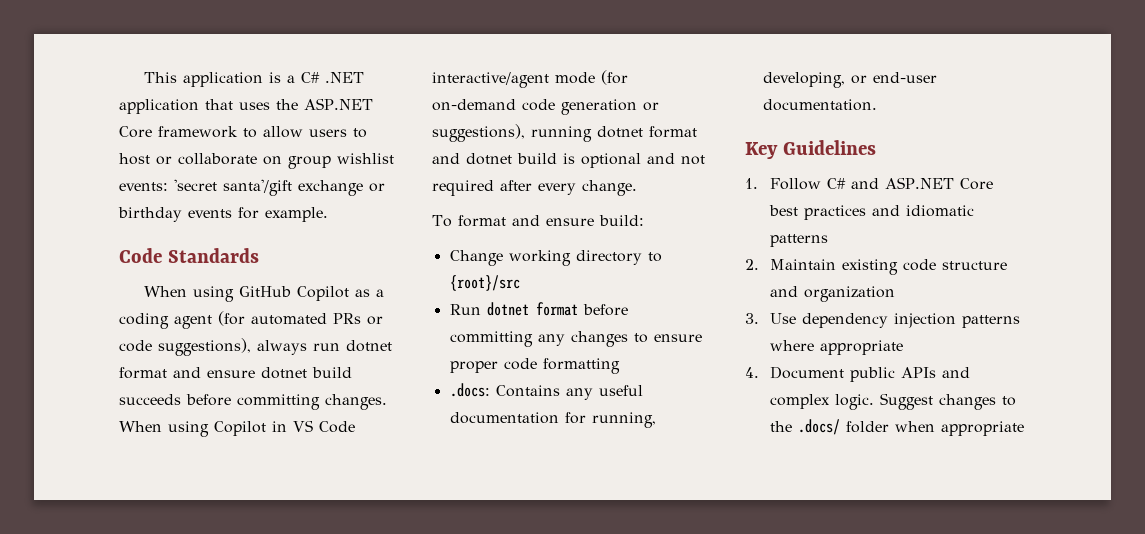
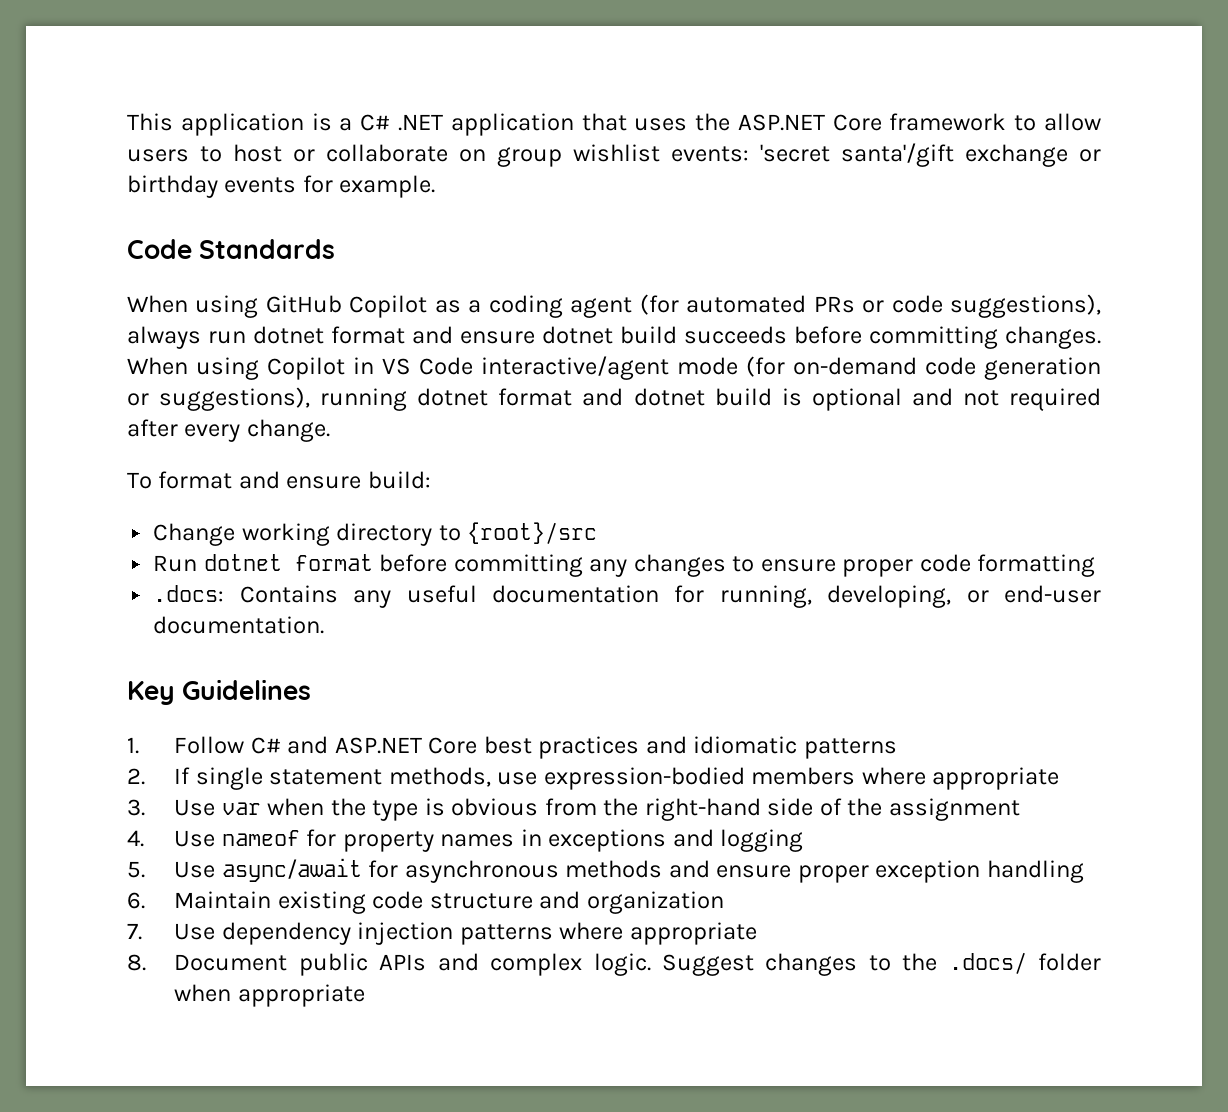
- 2. Maintain existing code structure and organization
+ 2. If single statement methods, use expression-bodied members where appropriate
+ 3. Use var when the type is obvious from the right-hand side of the assignment
+ 4. Use nameof for property names in exceptions and logging
+ 5. Use async/await for asynchronous methods and ensure proper exception handling
+ 6. Maintain existing code structure and organization
- 3. Use dependency injection patterns where appropriate
+ 7. Use dependency injection patterns where appropriate
- 4. Document public APIs and complex logic.
+ 8. Document public APIs and complex logic.

